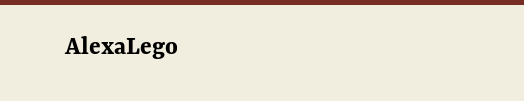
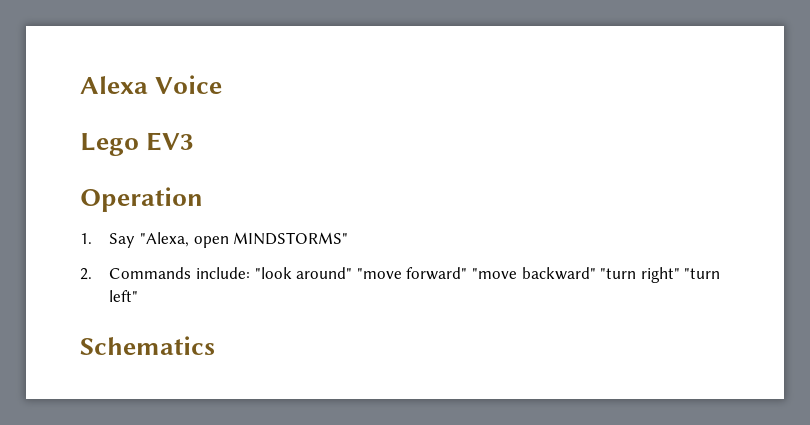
- AlexaLego
+ Alexa Voice
+ Lego EV3
+ Operation
+ 1. Say "Alexa, open MINDSTORMS"
+ 2. Commands include: "look around" "move forward" "move backward" "turn right" "turn left"
+ Schematics

